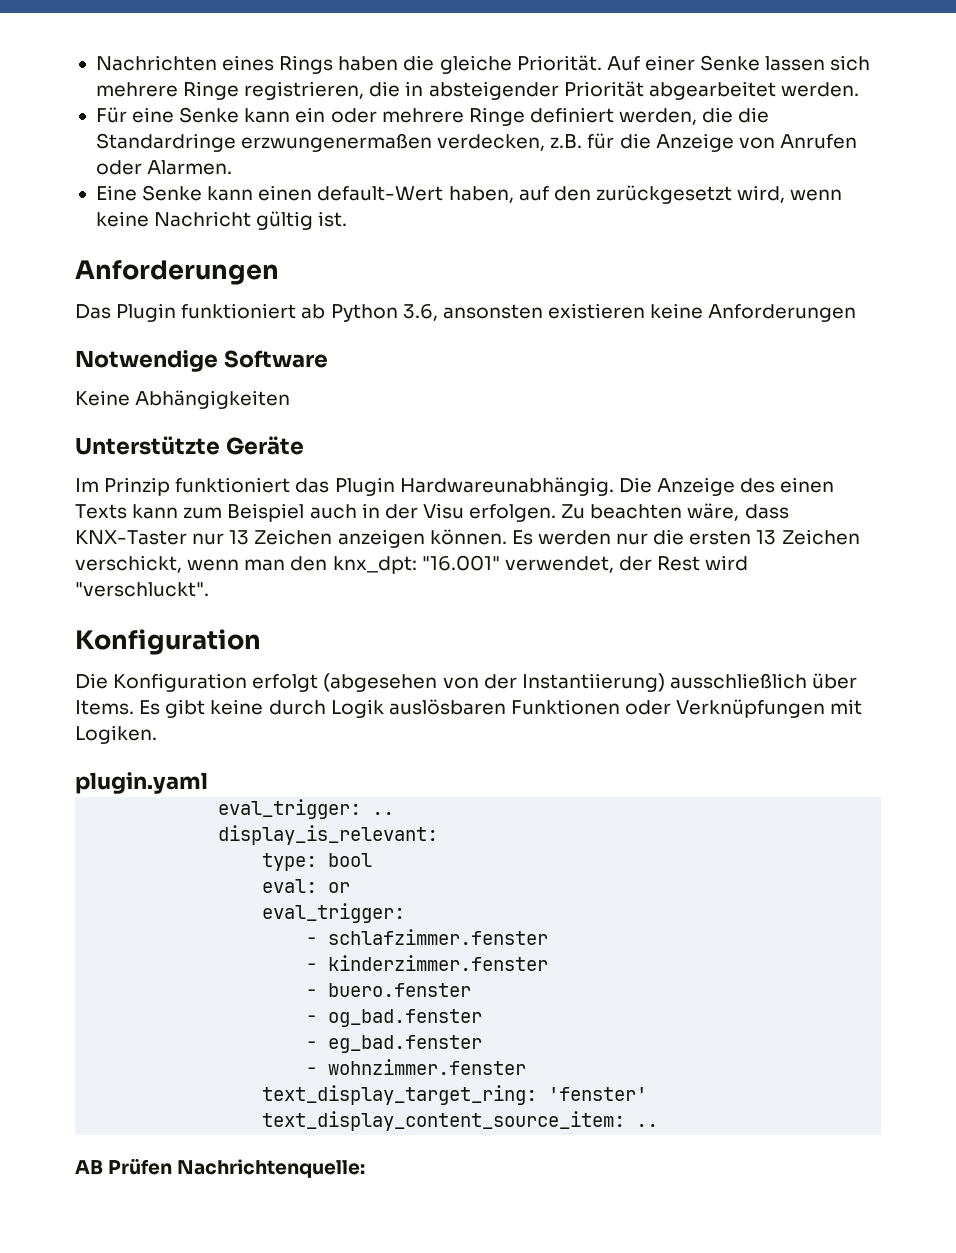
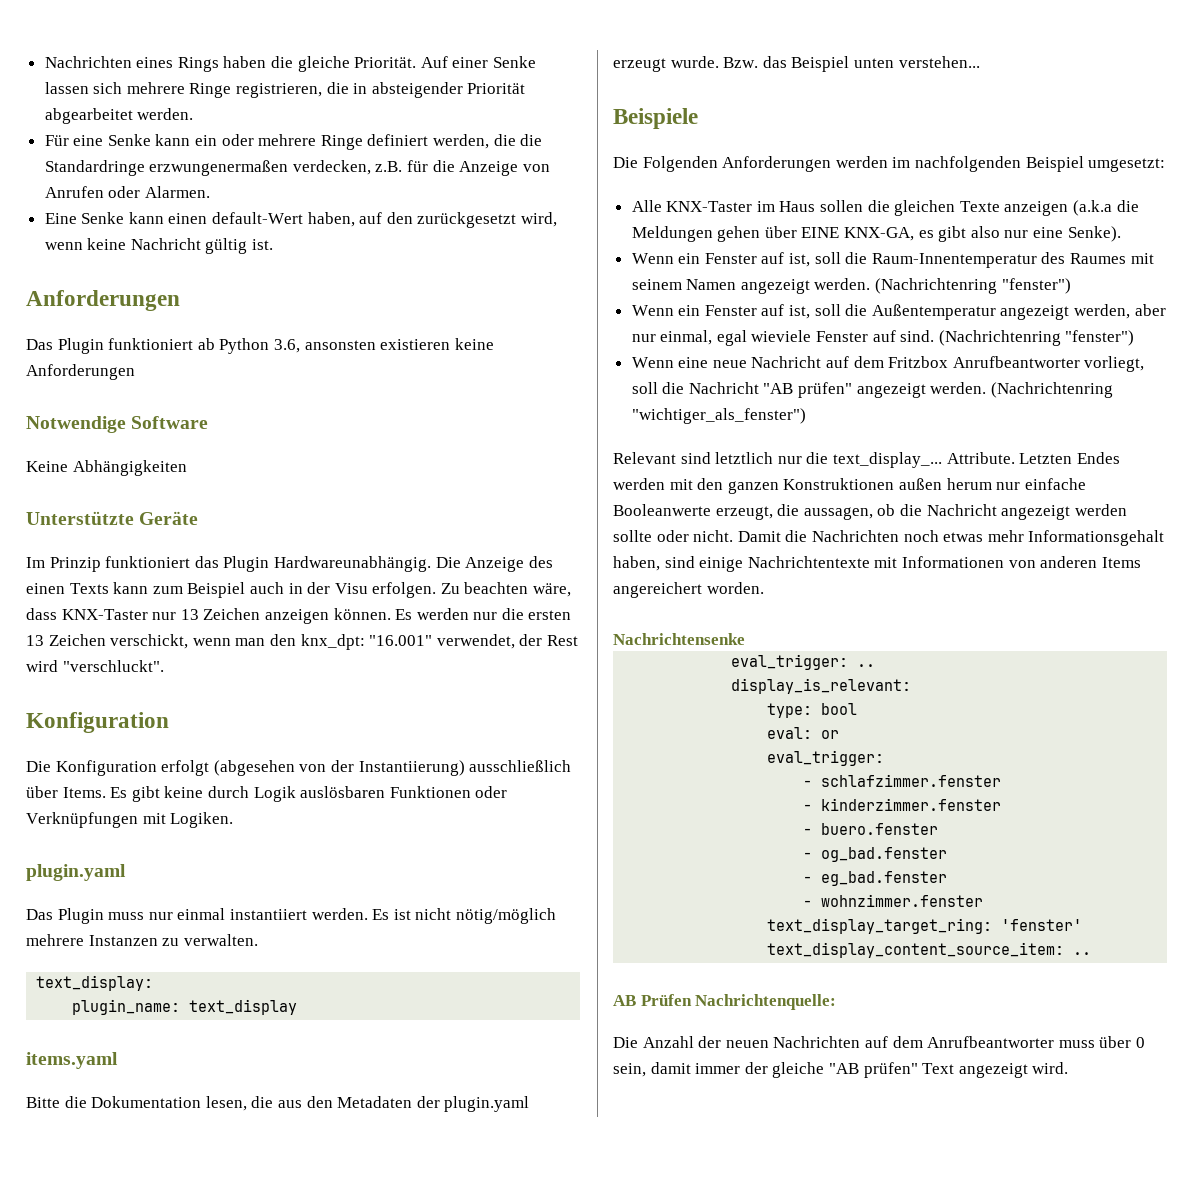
+ Das Plugin muss nur einmal instantiiert werden. Es ist nicht nötig/möglich mehrere Instanzen zu verwalten.
+ text_display:
+ plugin_name: text_display
+ items.yaml
+ Bitte die Dokumentation lesen, die aus den Metadaten der plugin.yaml erzeugt wurde. Bzw. das Beispiel unten verstehen...
+ Beispiele
+ Die Folgenden Anforderungen werden im nachfolgenden Beispiel umgesetzt:
+ Alle KNX-Taster im Haus sollen die gleichen Texte anzeigen (a.k.a die Meldungen gehen über EINE KNX-GA, es gibt also nur eine Senke).
+ Wenn ein Fenster auf ist, soll die Raum-Innentemperatur des Raumes mit seinem Namen angezeigt werden. (Nachrichtenring "fenster")
+ Wenn ein Fenster auf ist, soll die Außentemperatur angezeigt werden, aber nur einmal, egal wieviele Fenster auf sind. (Nachrichtenring "fenster")
+ Wenn eine neue Nachricht auf dem Fritzbox Anrufbeantworter vorliegt, soll die Nachricht "AB prüfen" angezeigt werden. (Nachrichtenring "wichtiger_als_fenster")
+ Relevant sind letztlich nur die text_display_... Attribute. Letzten Endes werden mit den ganzen Konstruktionen außen herum nur einfache Booleanwerte erzeugt, die aussagen, ob die Nachricht angezeigt werden sollte oder nicht. Damit die Nachrichten noch etwas mehr Informationsgehalt haben, sind einige Nachrichtentexte mit Informationen von anderen Items angereichert worden.
+ Nachrichtensenke
+ Die Anzahl der neuen Nachrichten auf dem Anrufbeantworter muss über 0 sein, damit immer der gleiche "AB prüfen" Text angezeigt wird.

